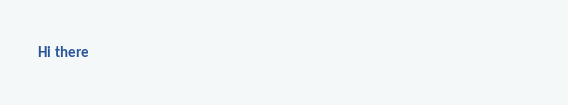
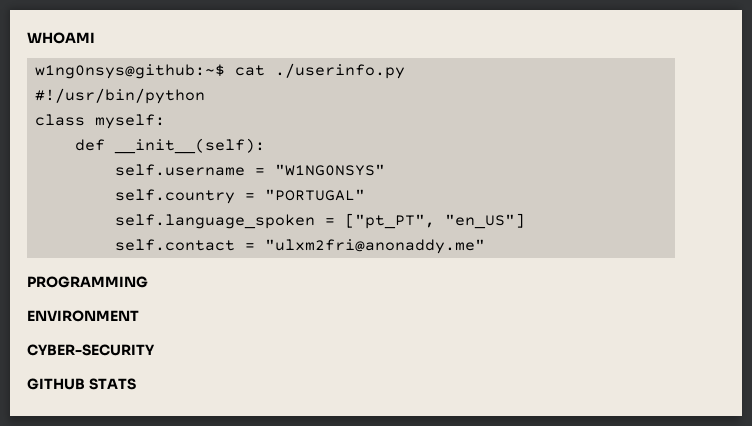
- Hi there
+ WHOAMI
+ w1ng0nsys@github:~$ cat ./userinfo.py
+ #!/usr/bin/python
+ class myself:
+ def __init__(self):
+ self.username = "W1NG0NSYS"
+ self.country = "PORTUGAL"
+ self.language_spoken = ["pt_PT", "en_US"]
+ self.contact = "ulxm2fri@anonaddy.me"
+ PROGRAMMING
+ ENVIRONMENT
+ CYBER-SECURITY
+ GITHUB STATS

